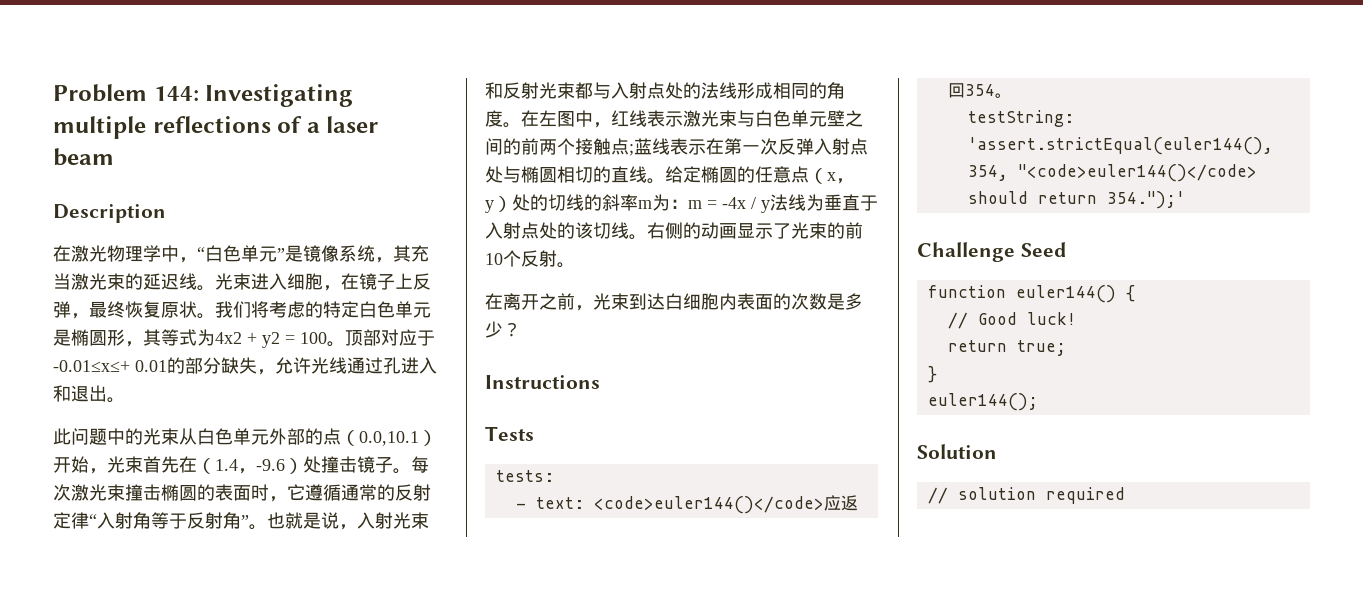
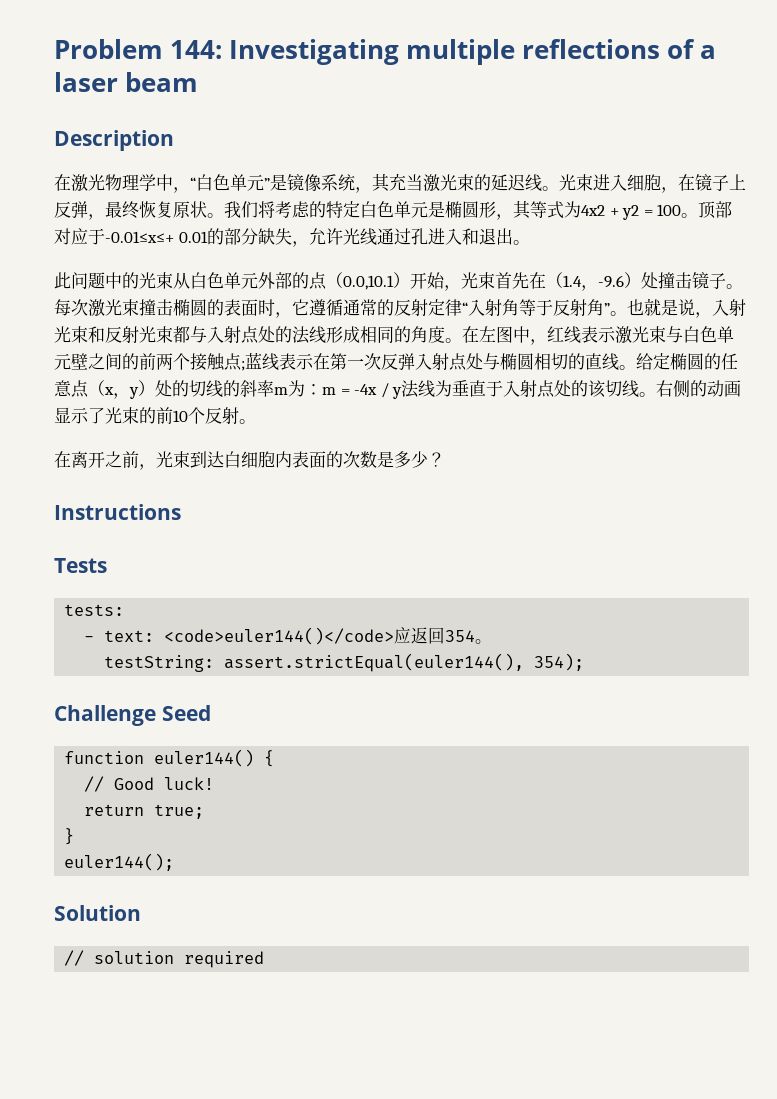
- testString: 'assert.strictEqual(euler144(), 354, "<code>euler144()</code> should return 354.");'
+ testString: assert.strictEqual(euler144(), 354);

